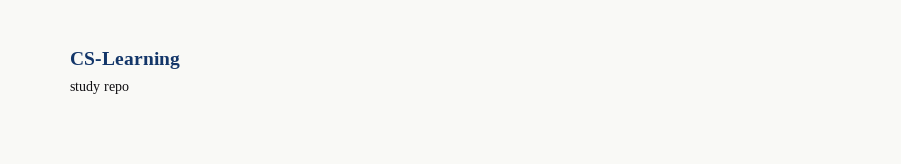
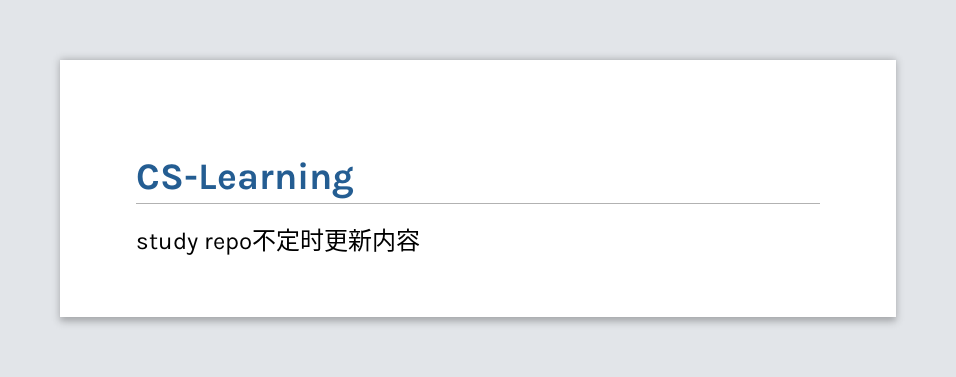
- study repo
+ study repo不定时更新内容

